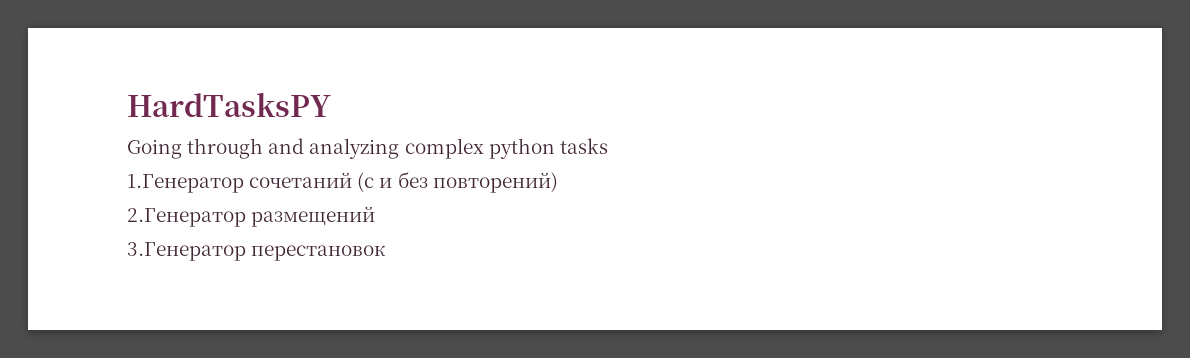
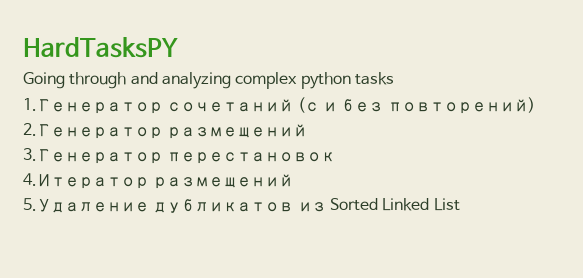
+ 4.Итератор размещений
+ 5.Удаление дубликатов из Sorted Linked List

